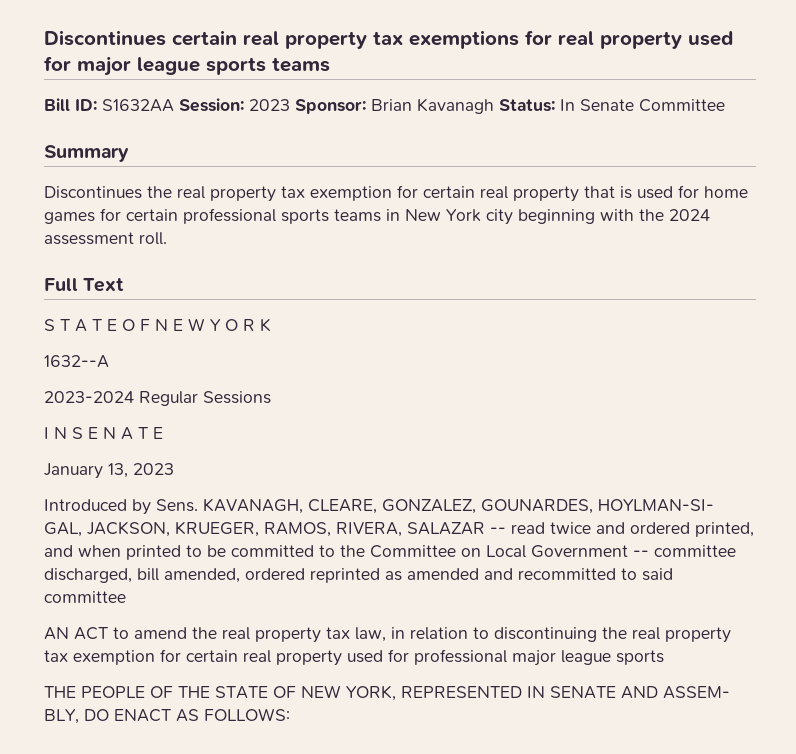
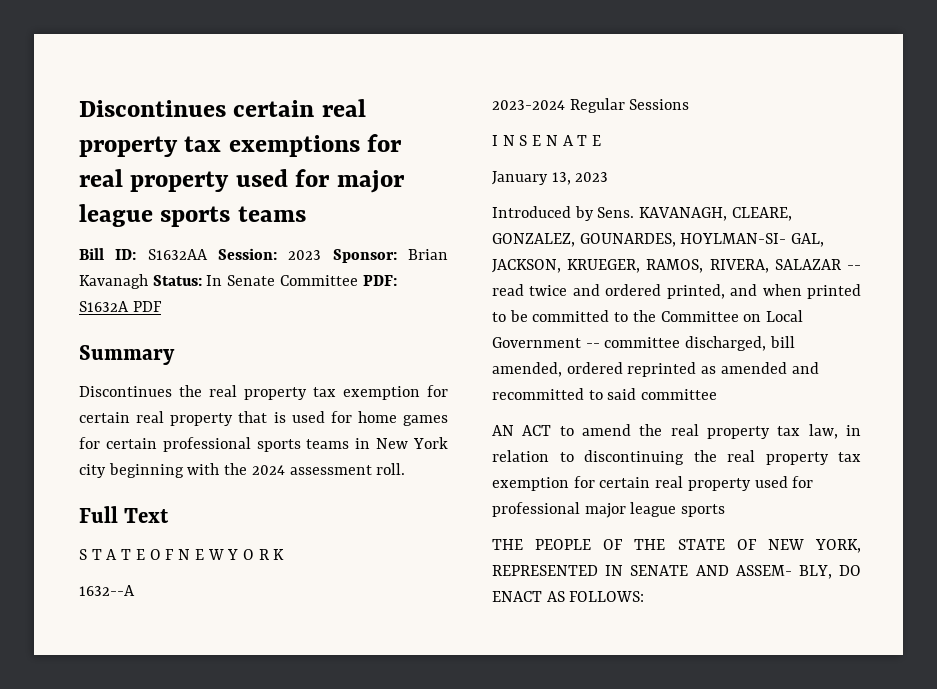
- Bill ID: S1632AA Session: 2023 Sponsor: Brian Kavanagh Status: In Senate Committee
+ Bill ID: S1632AA Session: 2023 Sponsor: Brian Kavanagh Status: In Senate Committee PDF: S1632A PDF

